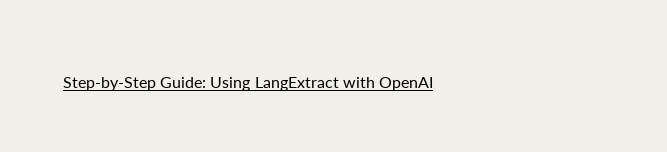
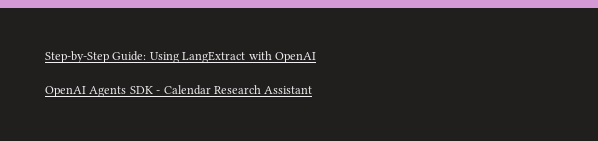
+ OpenAI Agents SDK - Calendar Research Assistant

